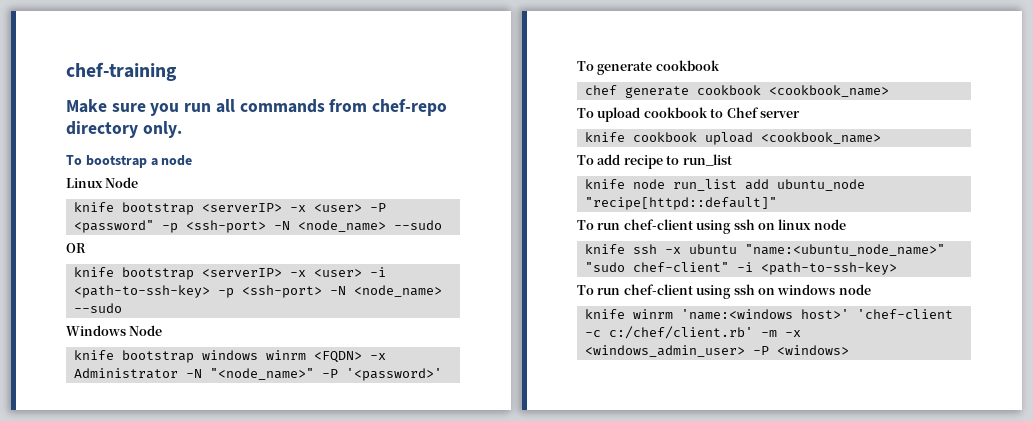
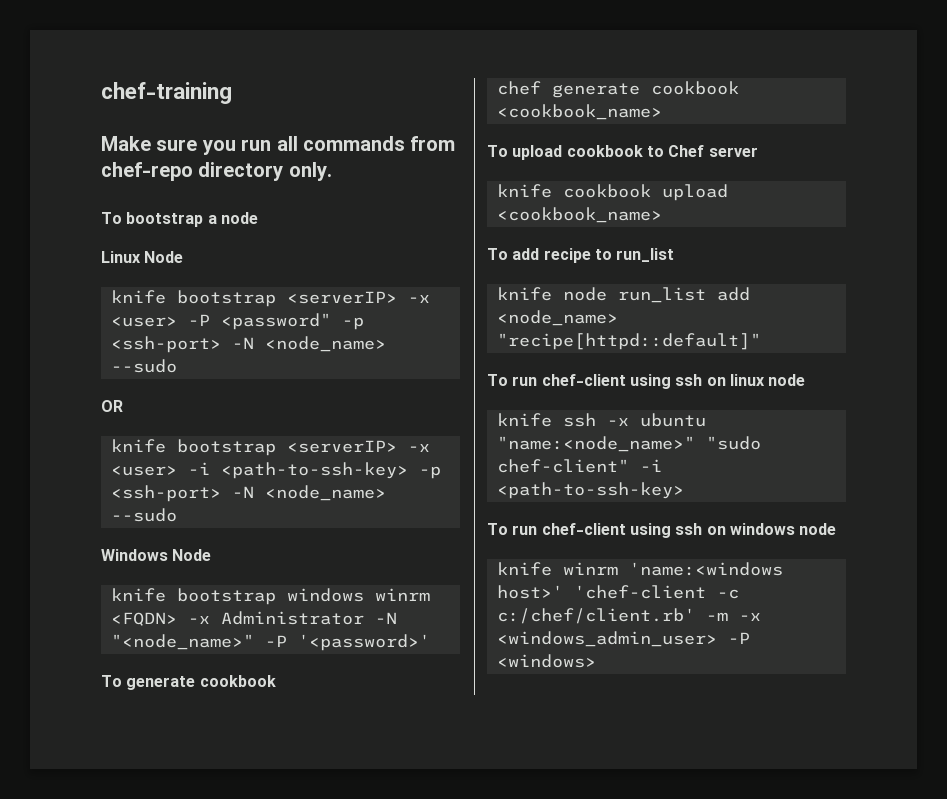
- knife node run_list add ubuntu_node "recipe[httpd::default]"
+ knife node run_list add <node_name> "recipe[httpd::default]"
- knife ssh -x ubuntu "name:<ubuntu_node_name>" "sudo chef-client" -i <path-to-ssh-key>
+ knife ssh -x ubuntu "name:<node_name>" "sudo chef-client" -i <path-to-ssh-key>

